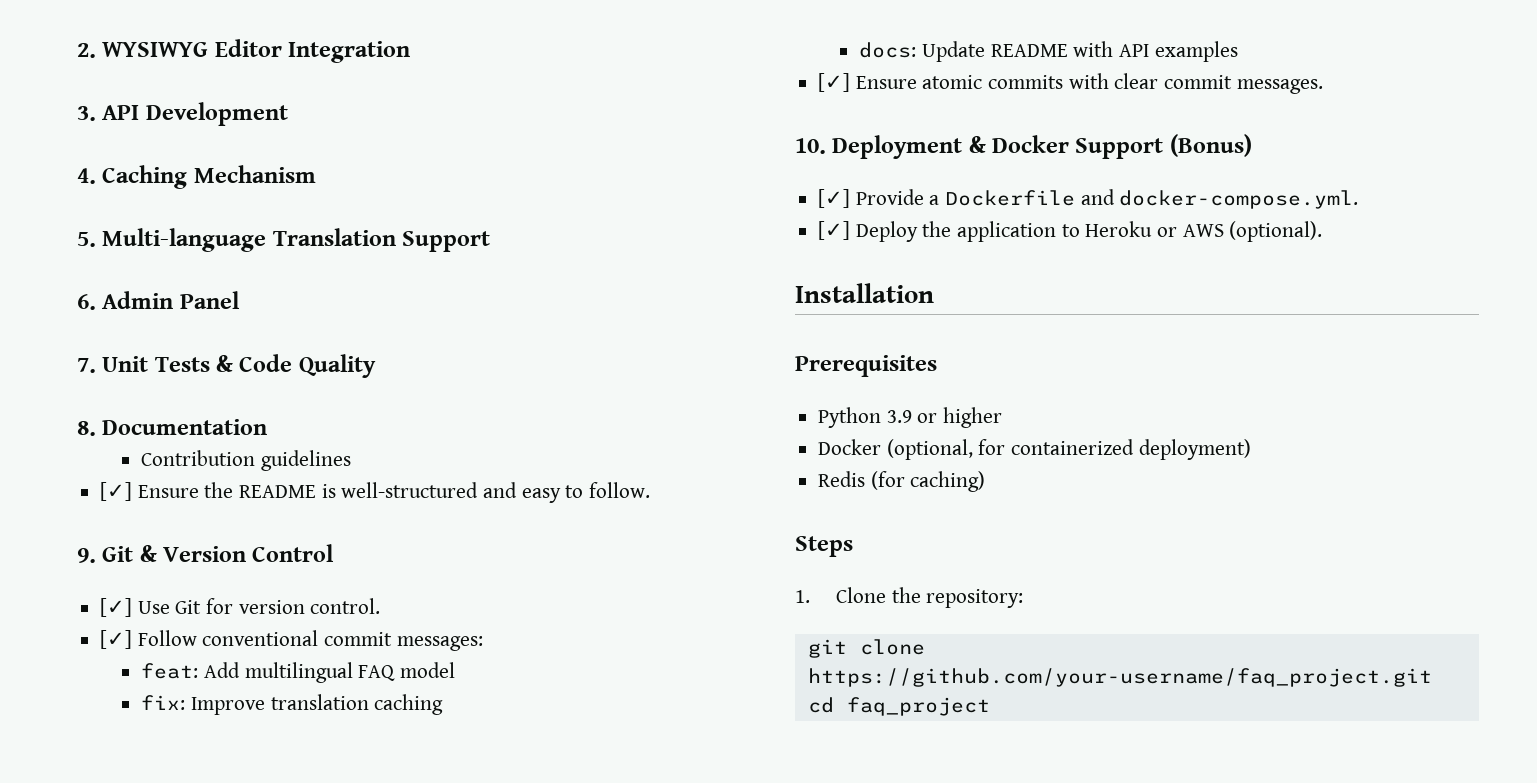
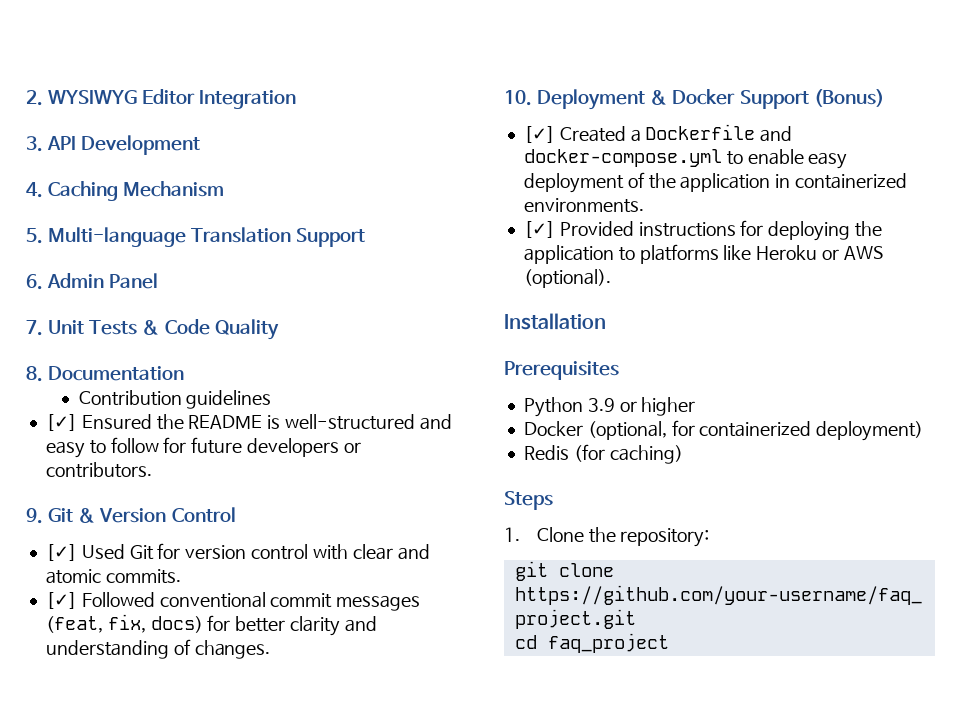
- [✓] Ensure the README is well-structured and easy to follow.
+ [✓] Ensured the README is well-structured and easy to follow for future developers or contributors.
- [✓] Use Git for version control.
- [✓] Follow conventional commit messages:
- feat: Add multilingual FAQ model
- fix: Improve translation caching
- docs: Update README with API examples
- [✓] Ensure atomic commits with clear commit messages.
+ [✓] Used Git for version control with clear and atomic commits.
+ [✓] Followed conventional commit messages (feat, fix, docs) for better clarity and understanding of changes.
- [✓] Provide a Dockerfile and docker-compose.yml.
- [✓] Deploy the application to Heroku or AWS (optional).
+ [✓] Created a Dockerfile and docker-compose.yml to enable easy deployment of the application in containerized environments.
+ [✓] Provided instructions for deploying the application to platforms like Heroku or AWS (optional).

